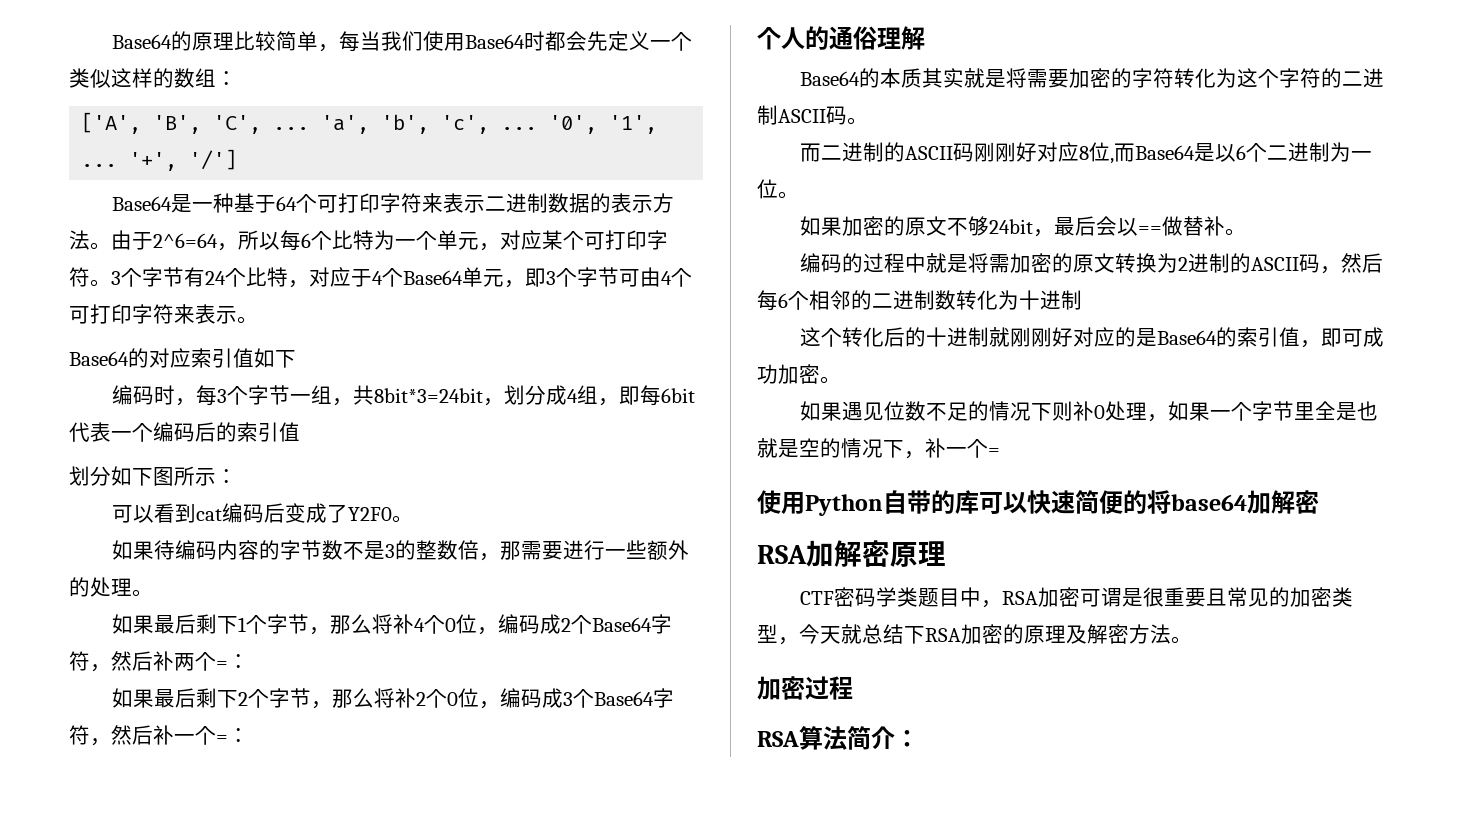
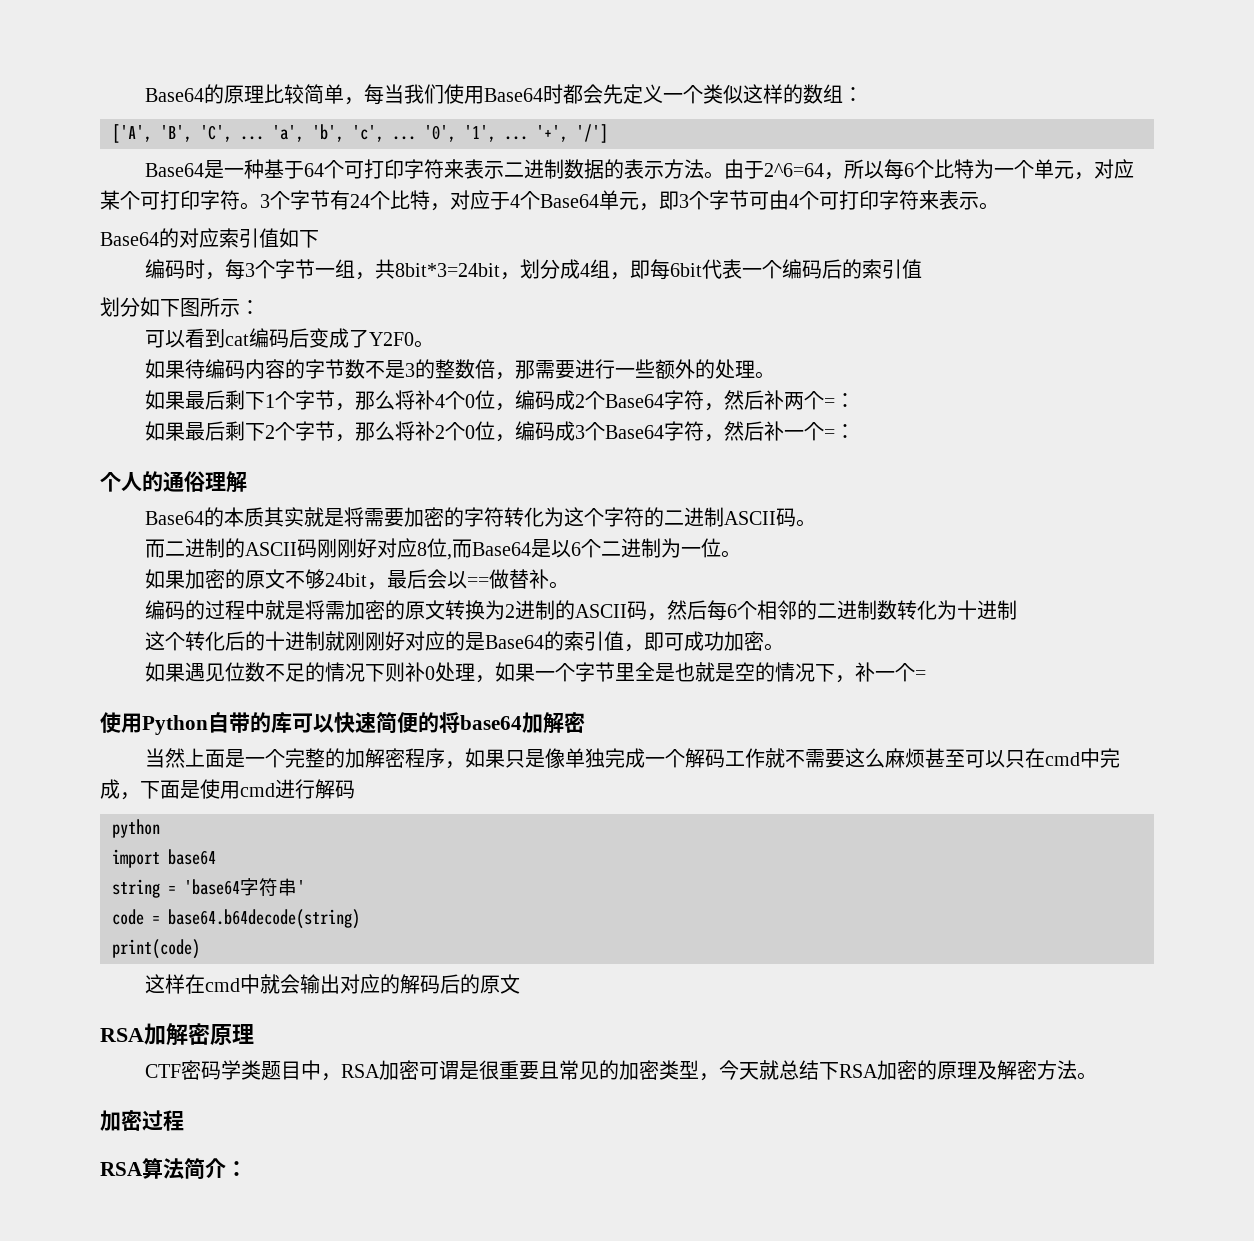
+ 当然上面是一个完整的加解密程序，如果只是像单独完成一个解码工作就不需要这么麻烦甚至可以只在cmd中完成，下面是使用cmd进行解码
+ python
+ import base64
+ string = 'base64字符串'
+ code = base64.b64decode(string)
+ print(code)
+ 这样在cmd中就会输出对应的解码后的原文

